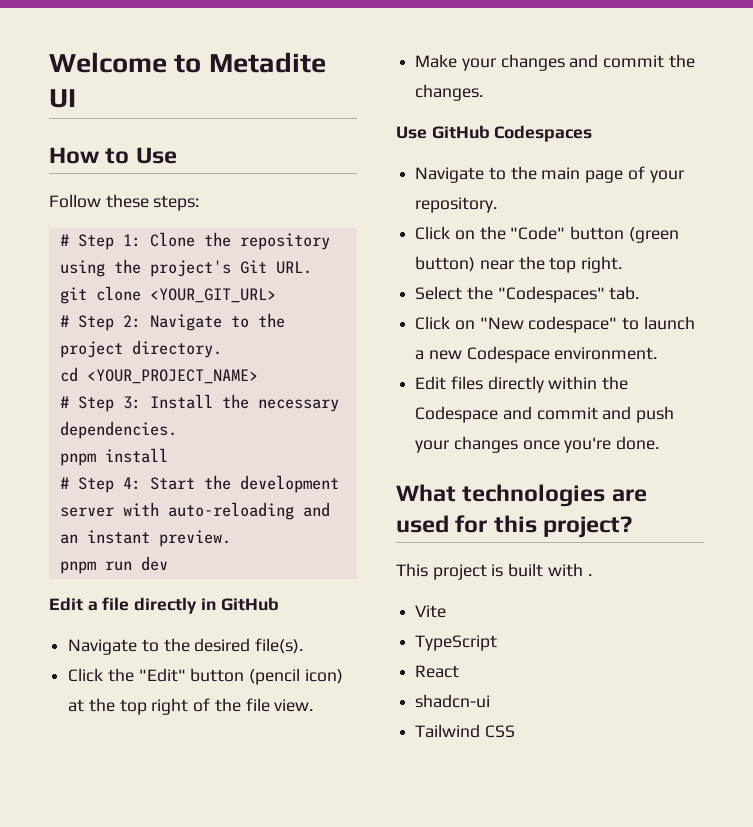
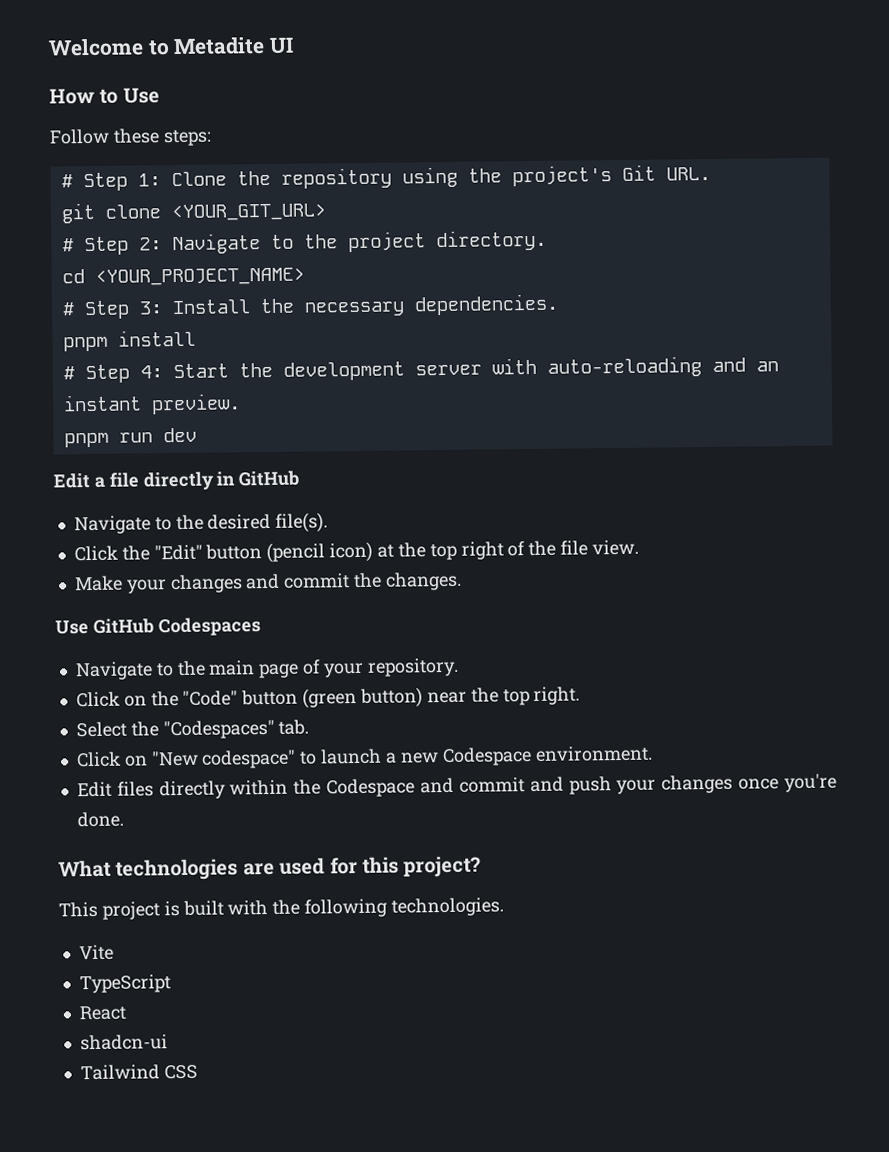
- This project is built with .
+ This project is built with the following technologies.

